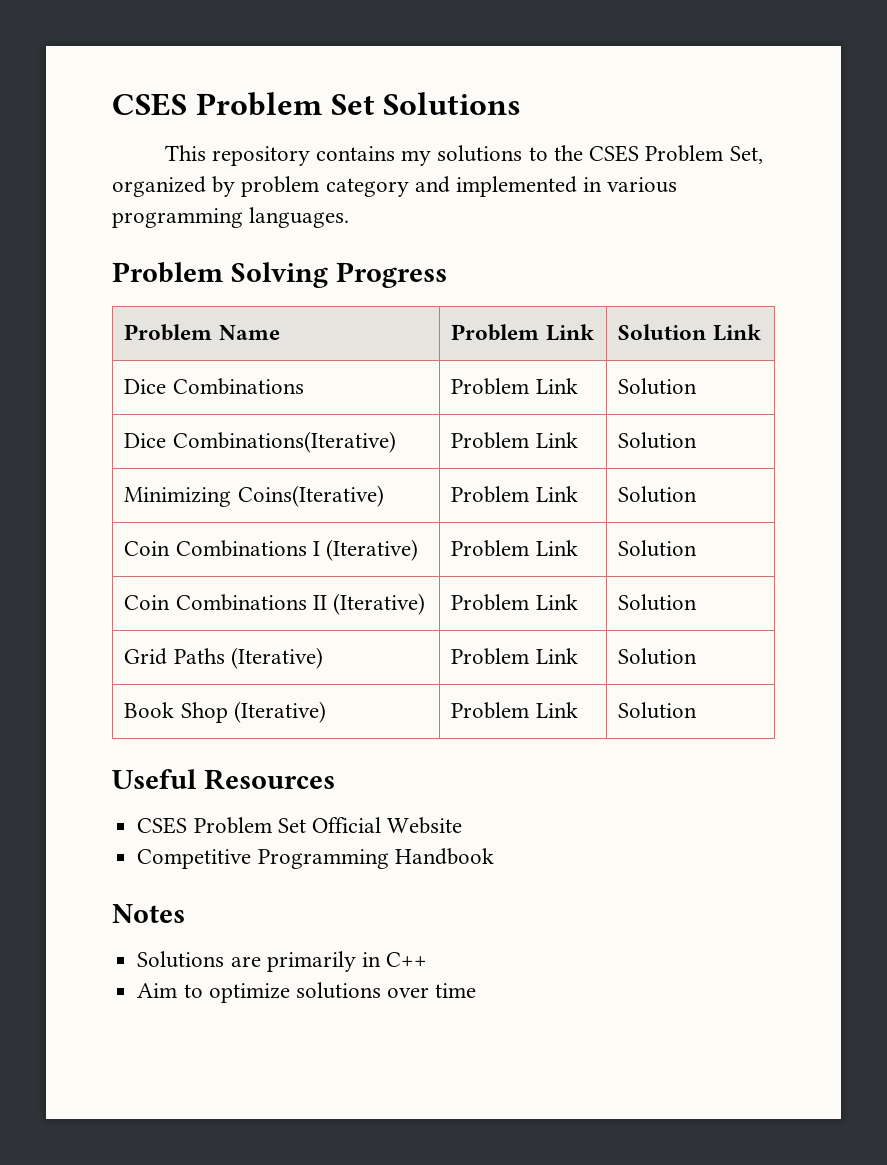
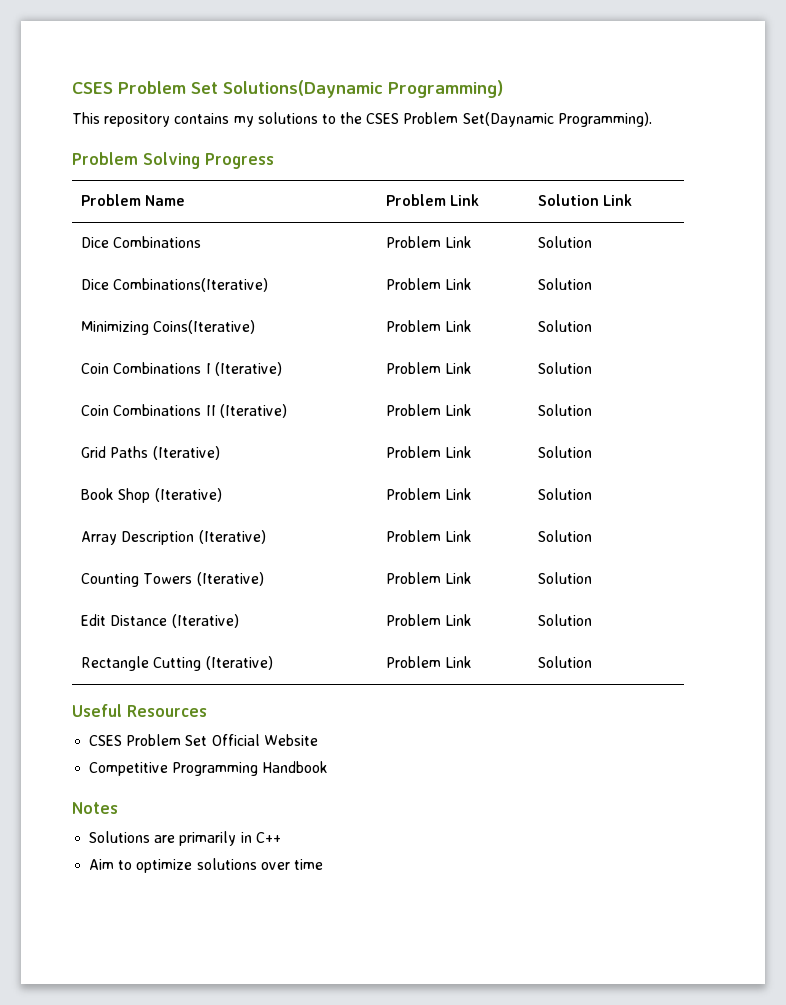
- CSES Problem Set Solutions
+ CSES Problem Set Solutions(Daynamic Programming)
- This repository contains my solutions to the CSES Problem Set, organized by problem category and implemented in various programming languages.
+ This repository contains my solutions to the CSES Problem Set(Daynamic Programming).
+ Array Description (Iterative) | Problem Link | Solution
+ Counting Towers (Iterative) | Problem Link | Solution
+ Edit Distance (Iterative) | Problem Link | Solution
+ Rectangle Cutting (Iterative) | Problem Link | Solution

